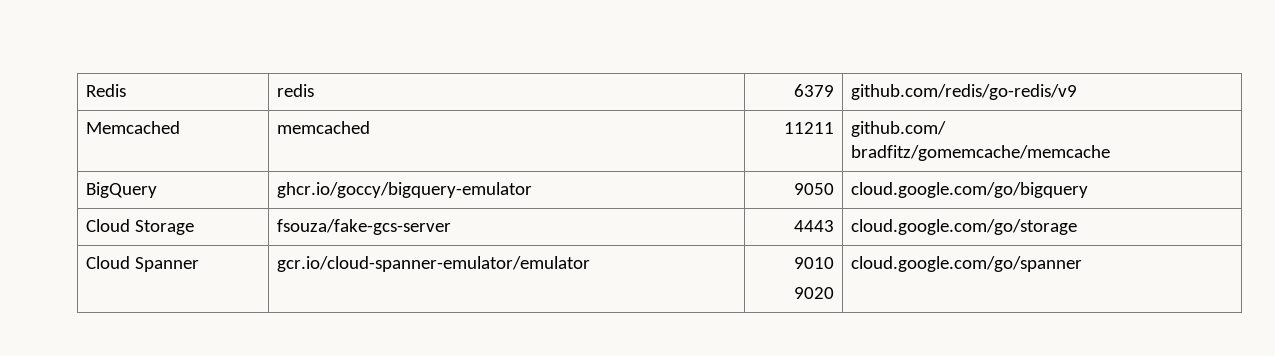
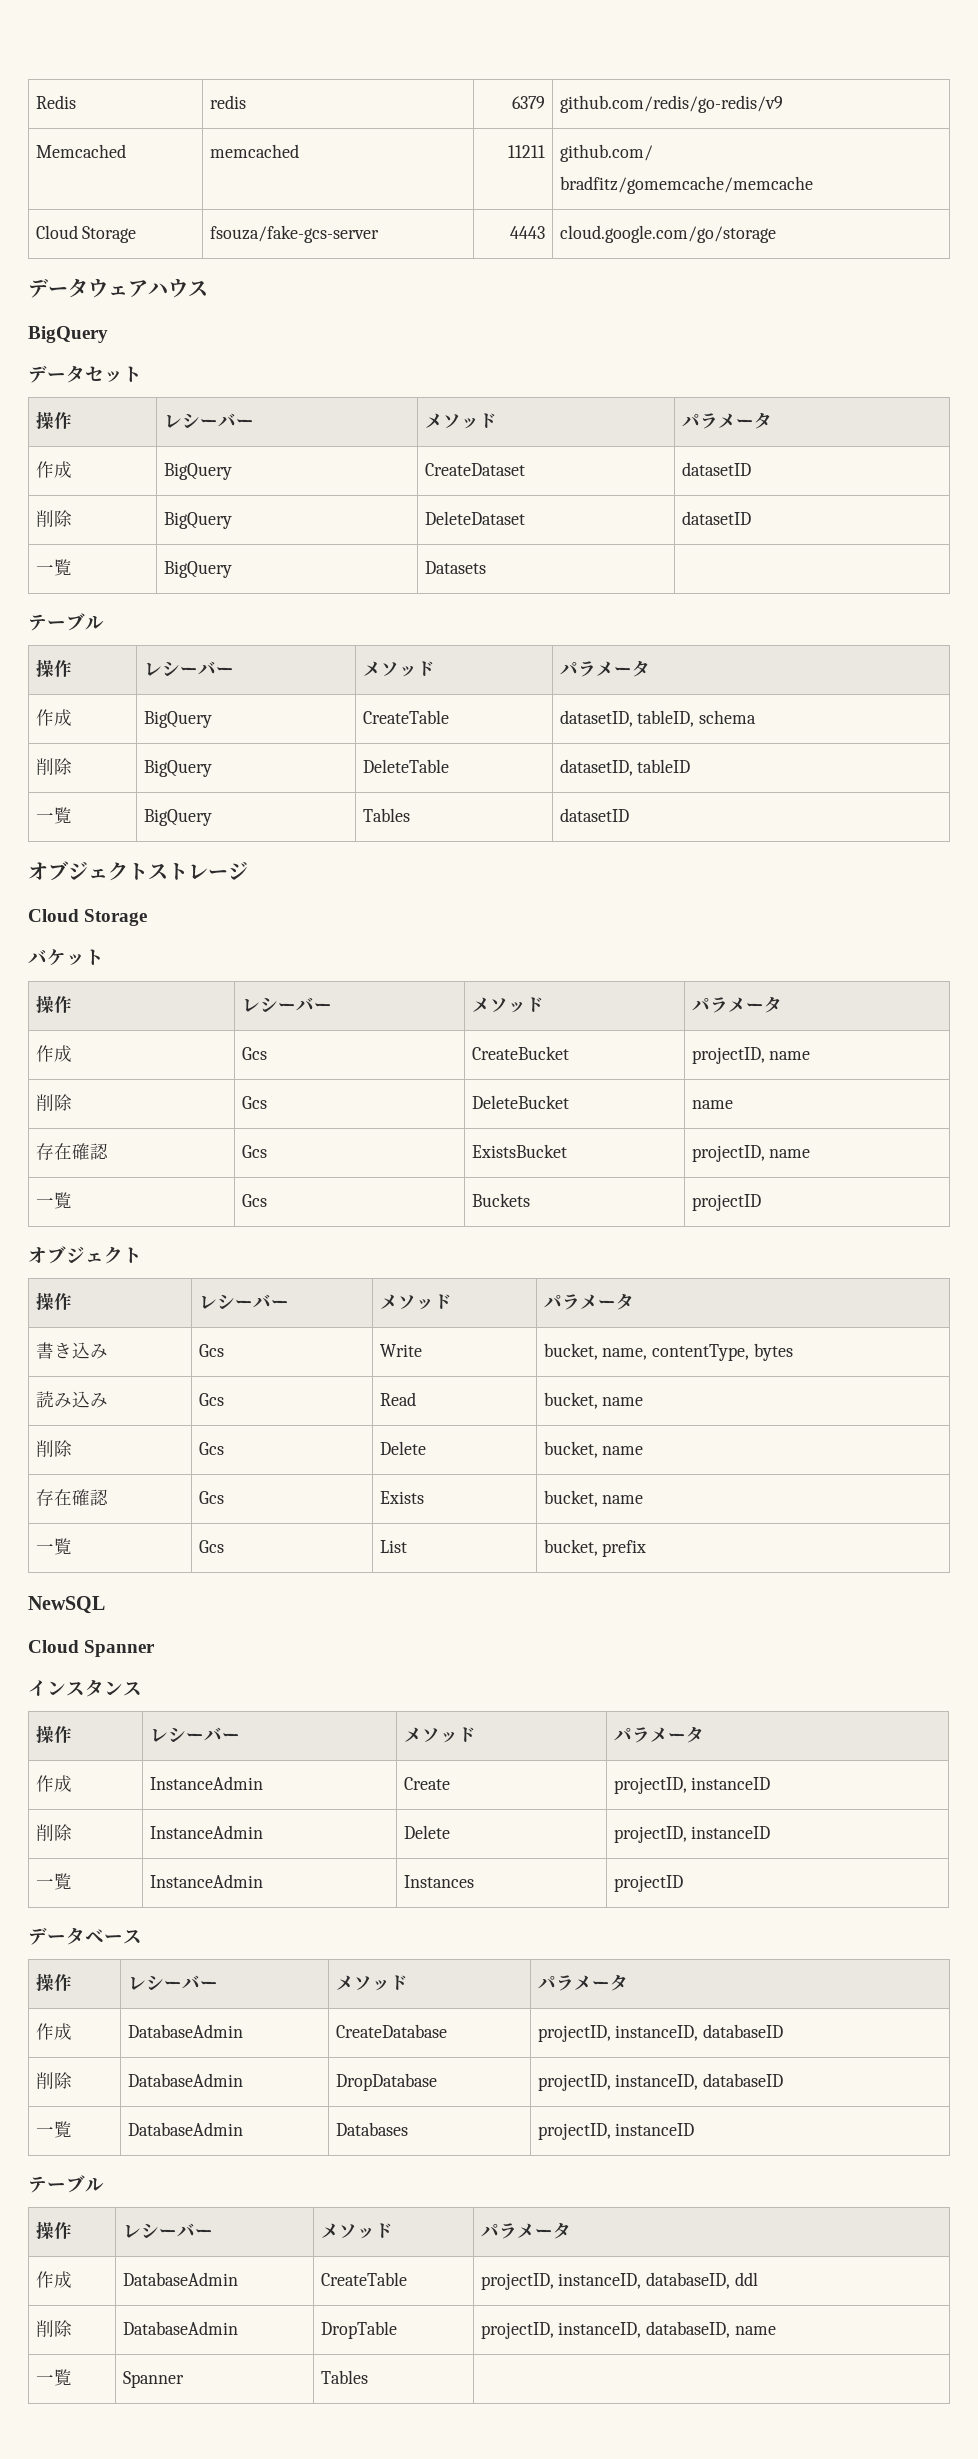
- BigQuery | ghcr.io/goccy/bigquery-emulator | 9050 | cloud.google.com/go/bigquery
- Cloud Spanner | gcr.io/cloud-spanner-emulator/emulator | 9010
- 9020 | cloud.google.com/go/spanner
+ データウェアハウス
+ BigQuery
+ データセット
+ 操作 | レシーバー | メソッド | パラメータ
+ 作成 | BigQuery | CreateDataset | datasetID
+ 削除 | BigQuery | DeleteDataset | datasetID
+ 一覧 | BigQuery | Datasets |
+ テーブル
+ 操作 | レシーバー | メソッド | パラメータ
+ 作成 | BigQuery | CreateTable | datasetID, tableID, schema
+ 削除 | BigQuery | DeleteTable | datasetID, tableID
+ 一覧 | BigQuery | Tables | datasetID
+ オブジェクトストレージ
+ Cloud Storage
+ バケット
+ 操作 | レシーバー | メソッド | パラメータ
+ 作成 | Gcs | CreateBucket | projectID, name
+ 削除 | Gcs | DeleteBucket | name
+ 存在確認 | Gcs | ExistsBucket | projectID, name
+ 一覧 | Gcs | Buckets | projectID
+ オブジェクト
+ 操作 | レシーバー | メソッド | パラメータ
+ 書き込み | Gcs | Write | bucket, name, contentType, bytes
+ 読み込み | Gcs | Read | bucket, name
+ 削除 | Gcs | Delete | bucket, name
+ 存在確認 | Gcs | Exists | bucket, name
+ 一覧 | Gcs | List | bucket, prefix
+ NewSQL
+ Cloud Spanner
+ インスタンス
+ 操作 | レシーバー | メソッド | パラメータ
+ 作成 | InstanceAdmin | Create | projectID, instanceID
+ 削除 | InstanceAdmin | Delete | projectID, instanceID
+ 一覧 | InstanceAdmin | Instances | projectID
+ データベース
+ 操作 | レシーバー | メソッド | パラメータ
+ 作成 | DatabaseAdmin | CreateDatabase | projectID, instanceID, databaseID
+ 削除 | DatabaseAdmin | DropDatabase | projectID, instanceID, databaseID
+ 一覧 | DatabaseAdmin | Databases | projectID, instanceID
+ テーブル
+ 操作 | レシーバー | メソッド | パラメータ
+ 作成 | DatabaseAdmin | CreateTable | projectID, instanceID, databaseID, ddl
+ 削除 | DatabaseAdmin | DropTable | projectID, instanceID, databaseID, name
+ 一覧 | Spanner | Tables |

